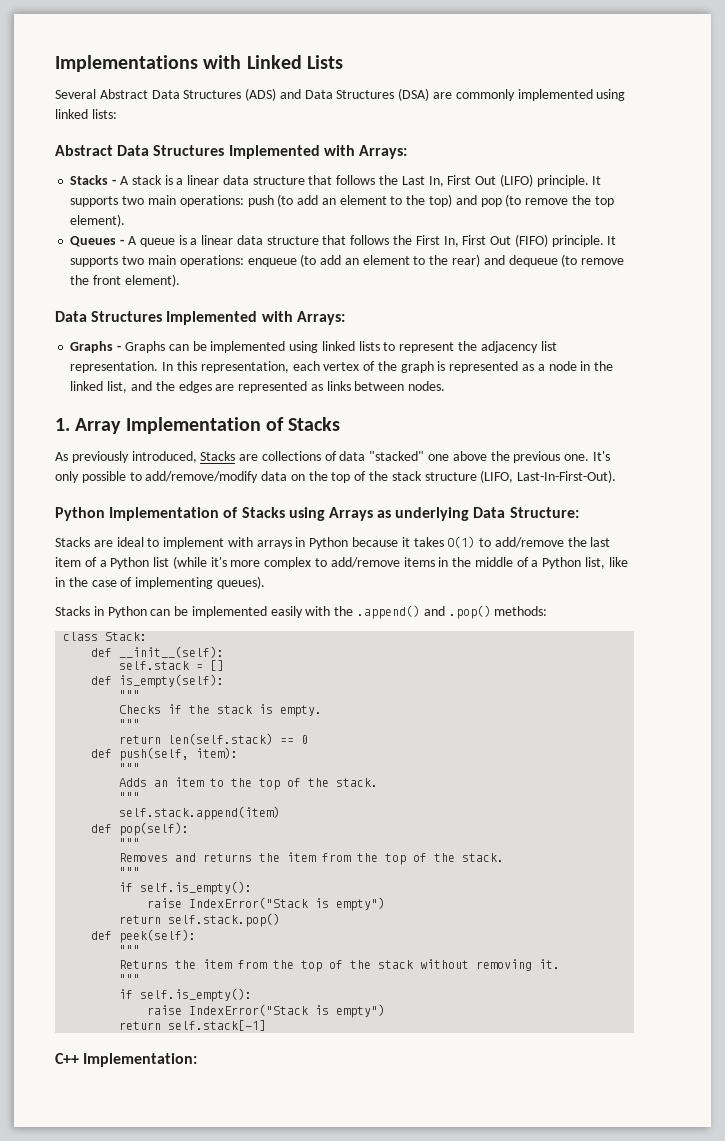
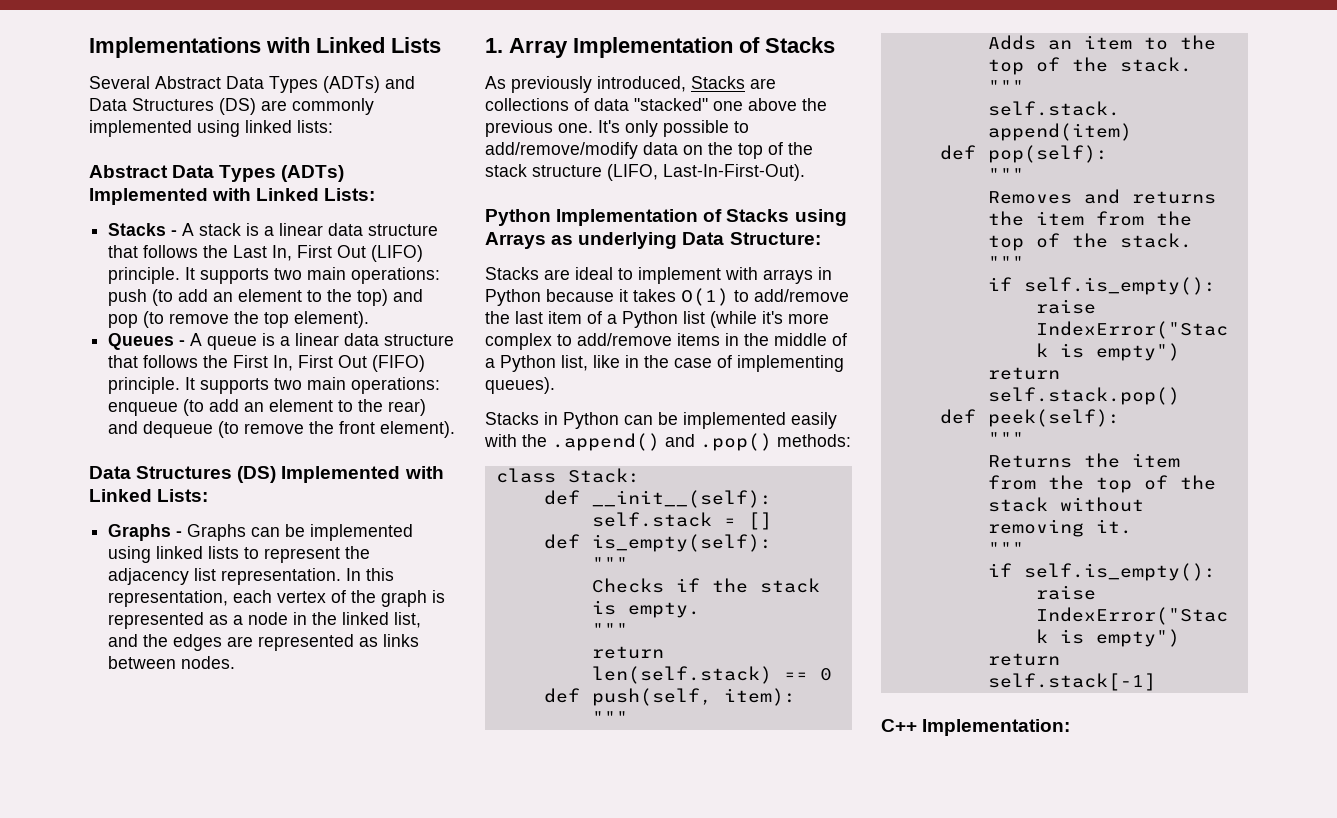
- Several Abstract Data Structures (ADS) and Data Structures (DSA) are commonly implemented using linked lists:
+ Several Abstract Data Types (ADTs) and Data Structures (DS) are commonly implemented using linked lists:
- Abstract Data Structures Implemented with Arrays:
+ Abstract Data Types (ADTs) Implemented with Linked Lists:
  It supports two main operations: enqueue (to add an element to the rear) and dequeue (to remove the front element).
- Data Structures Implemented with Arrays:
+ Data Structures (DS) Implemented with Linked Lists:

